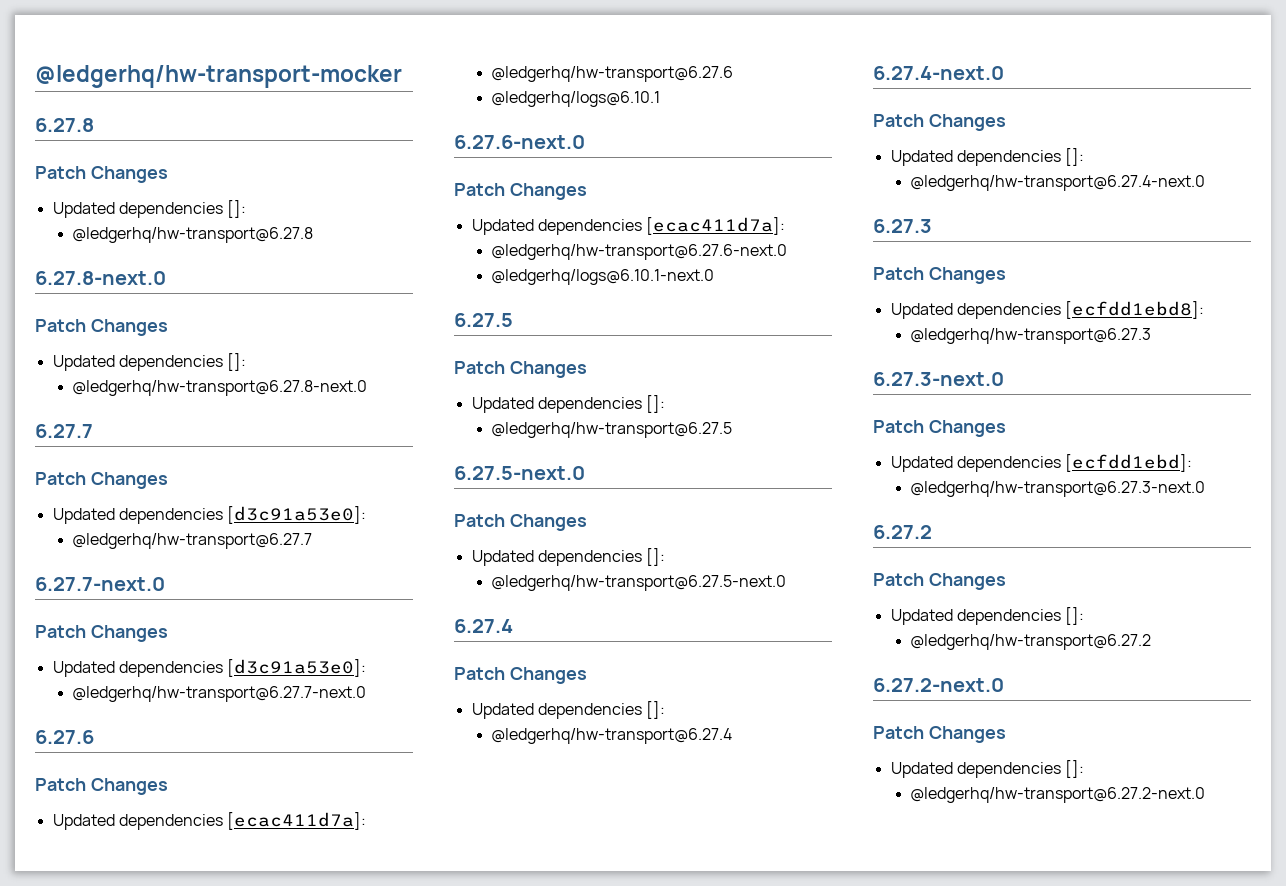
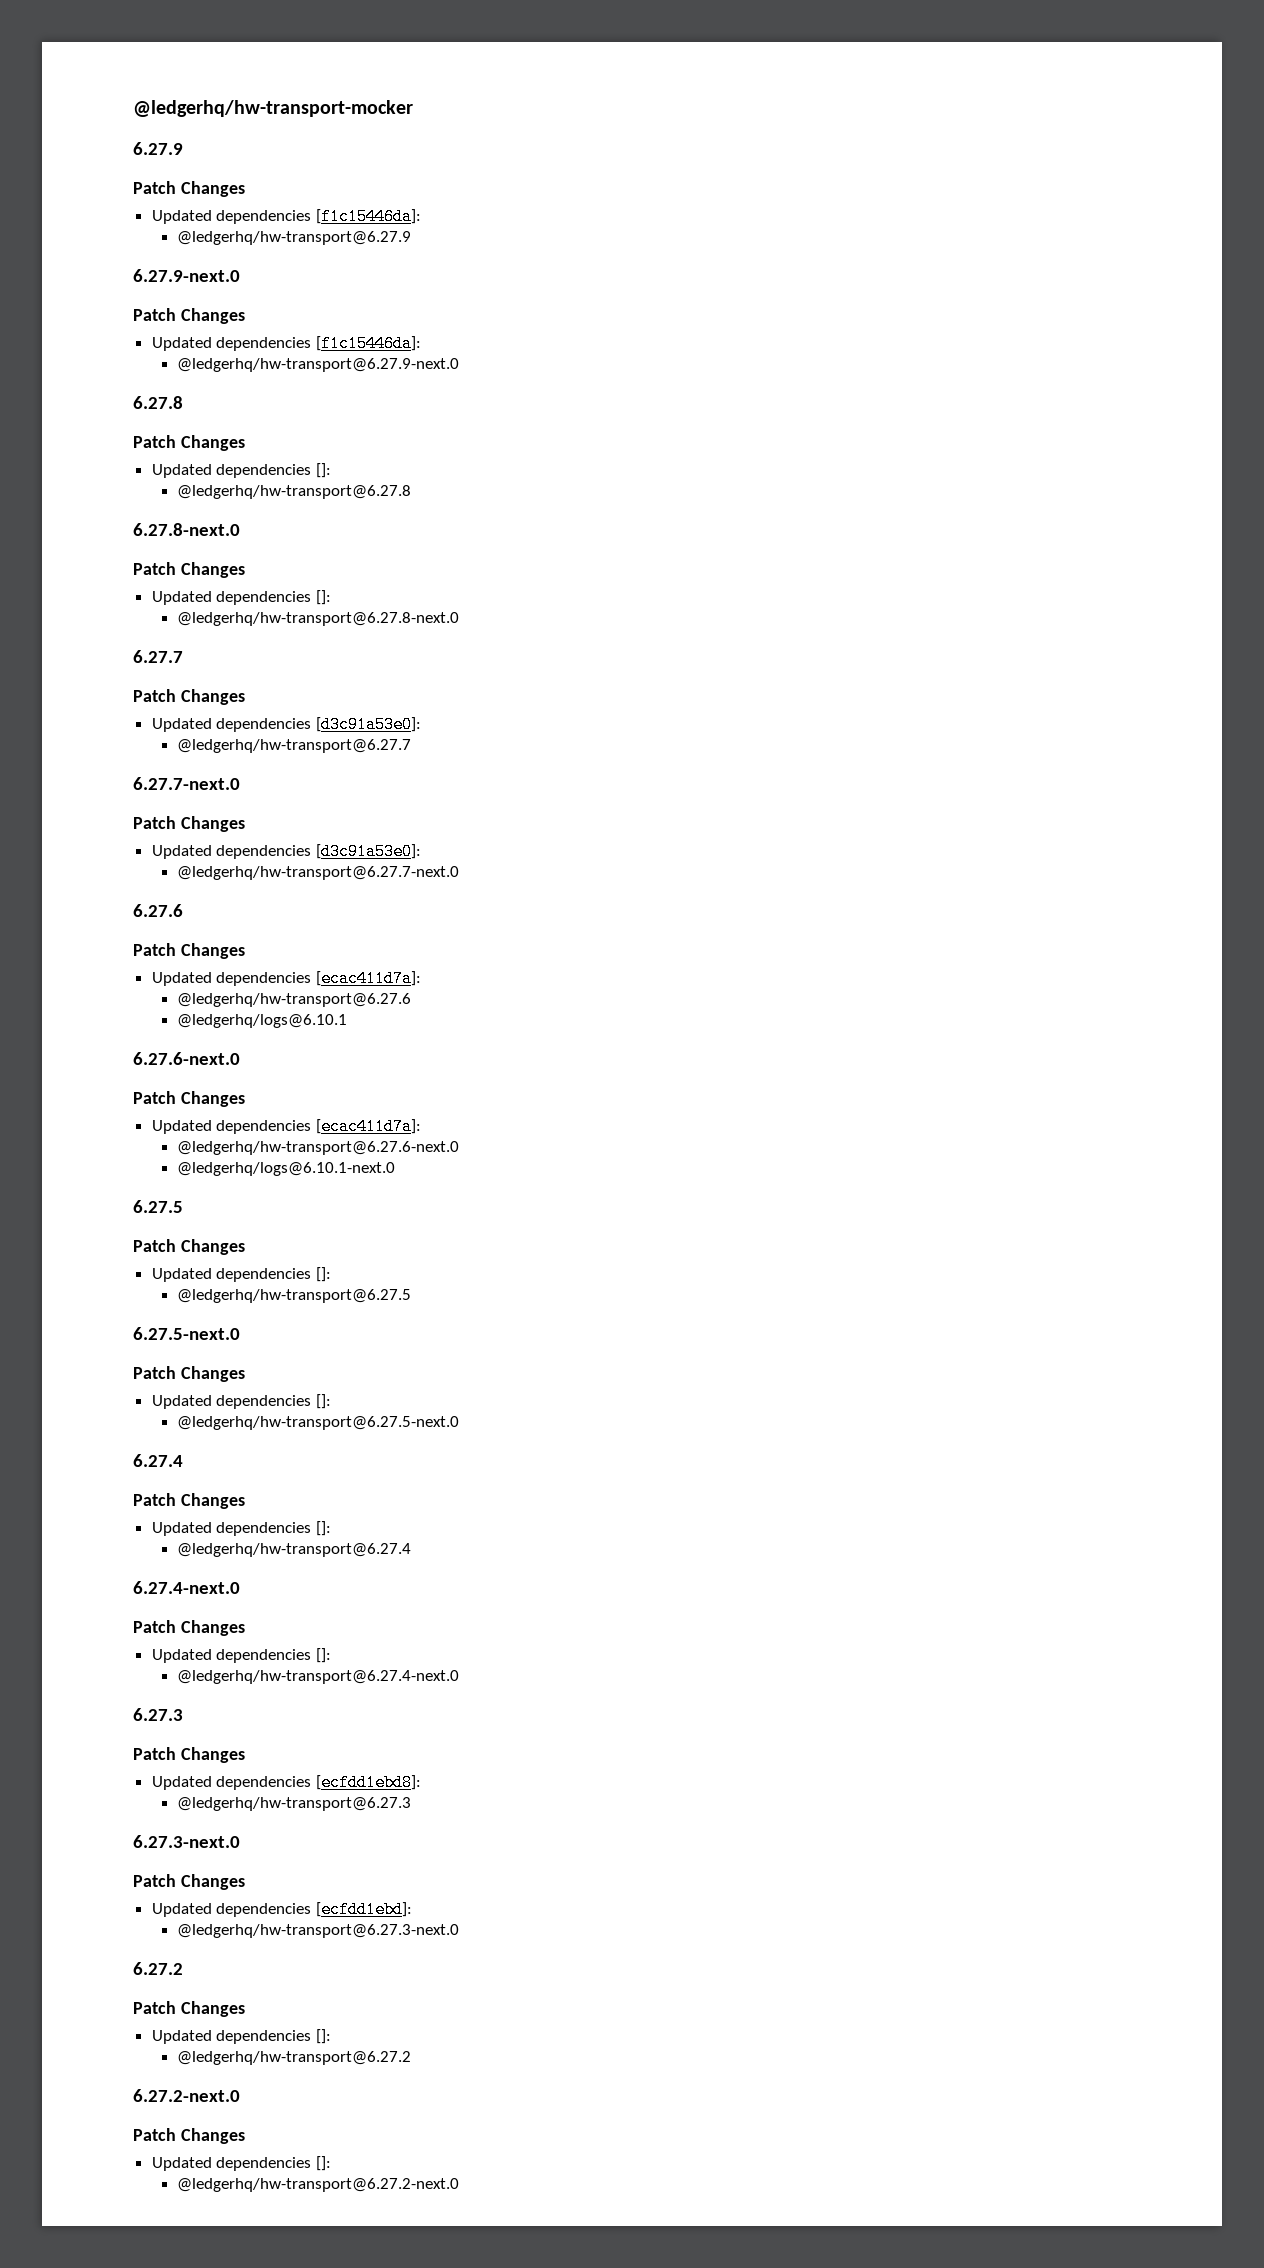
+ 6.27.9
+ Patch Changes
+ Updated dependencies [f1c15446da]:
+ @ledgerhq/hw-transport@6.27.9
+ 6.27.9-next.0
+ Patch Changes
+ Updated dependencies [f1c15446da]:
+ @ledgerhq/hw-transport@6.27.9-next.0

